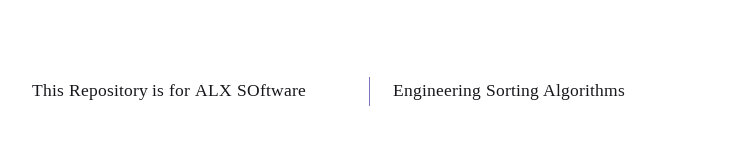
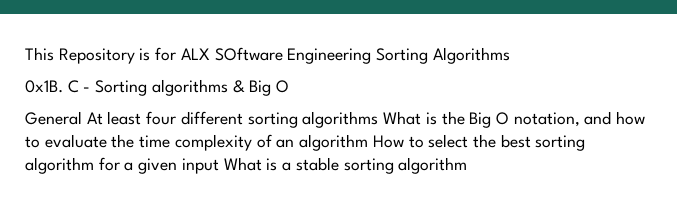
+ 0x1B. C - Sorting algorithms & Big O
+ General At least four different sorting algorithms What is the Big O notation, and how to evaluate the time complexity of an algorithm How to select the best sorting algorithm for a given input What is a stable sorting algorithm

